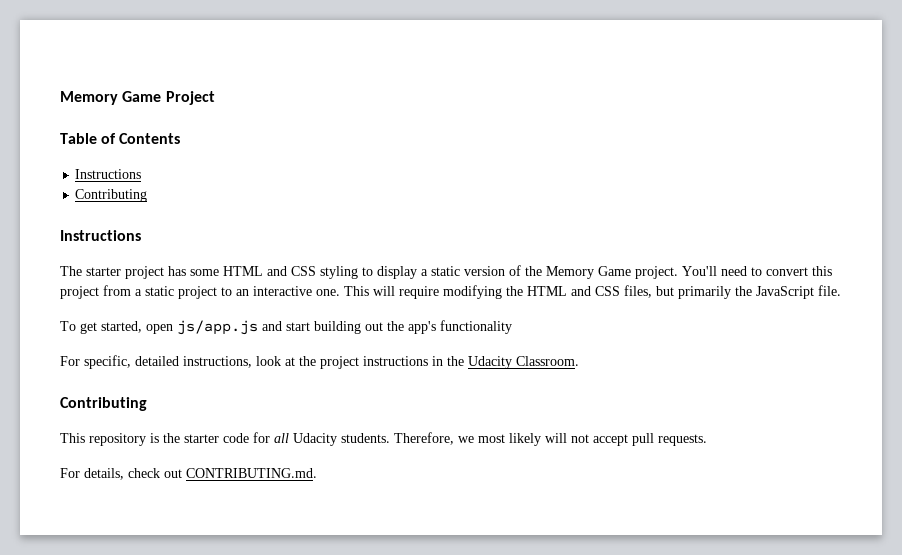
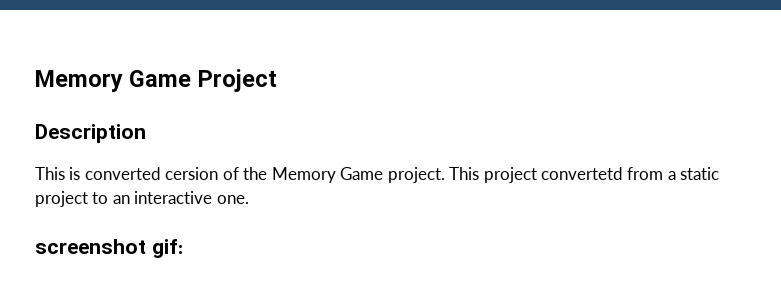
- Table of Contents
- Instructions
- Contributing
- Instructions
- The starter project has some HTML and CSS styling to display a static version of the Memory Game project.
+ Description
+ This is converted cersion of the Memory Game project.
- You'll need to convert this project from a static project to an interactive one. This will require modifying the HTML and CSS files, but primarily the JavaScript file.
- To get started, open js/app.js and start building out the app's functionality
- For specific, detailed instructions, look at the project instructions in the Udacity Classroom.
- Contributing
- This repository is the starter code for all Udacity students. Therefore, we most likely will not accept pull requests.
- For details, check out CONTRIBUTING.md.
+ This project convertetd from a static project to an interactive one.
+ screenshot gif:

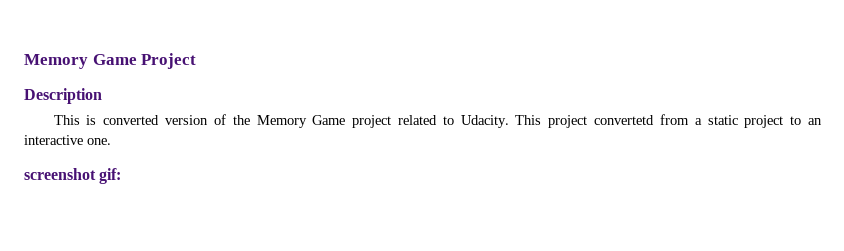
- This is converted cersion of the Memory Game project.
+ This is converted version of the Memory Game project related to Udacity.

